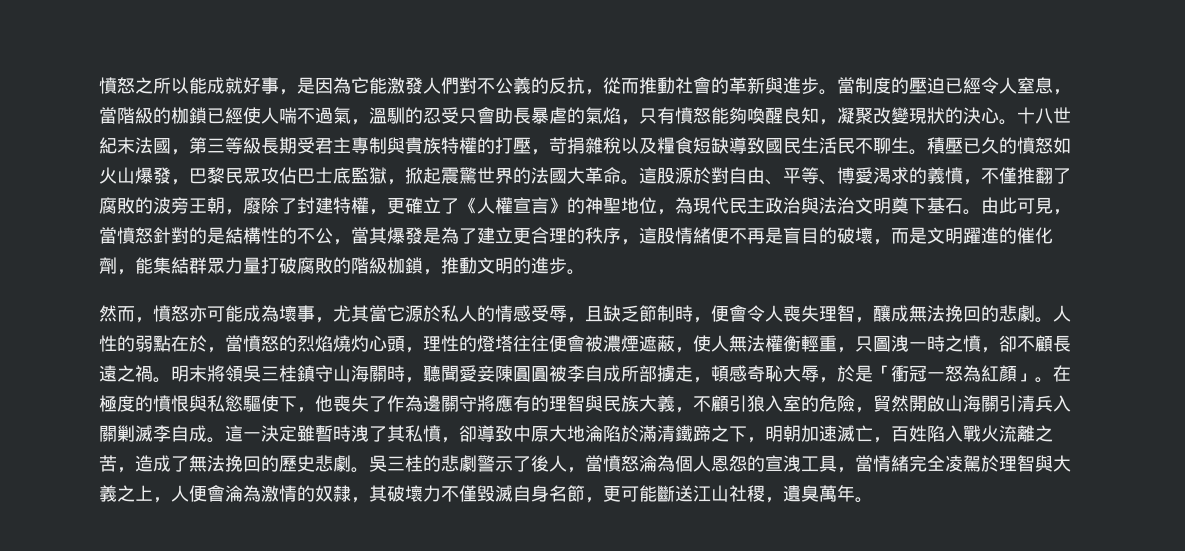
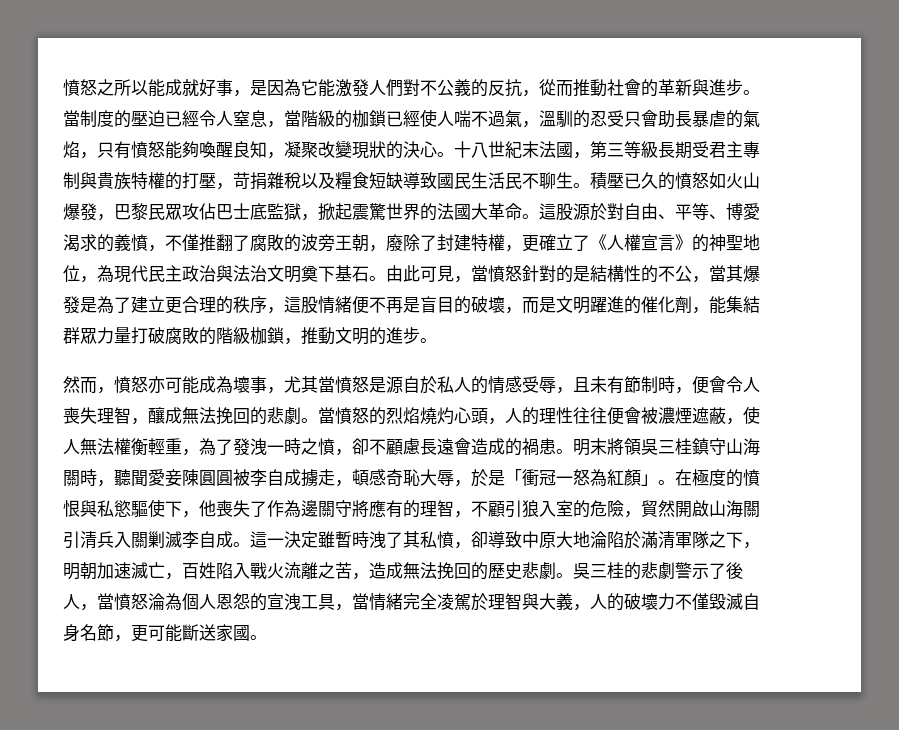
- 然而，憤怒亦可能成為壞事，尤其當它源於私人的情感受辱，且缺乏節制時，便會令人喪失理智，釀成無法挽回的悲劇。
+ 然而，憤怒亦可能成為壞事，尤其當憤怒是源自於私人的情感受辱，且未有節制時，便會令人喪失理智，釀成無法挽回的悲劇。
- 人性的弱點在於，當憤怒的烈焰燒灼心頭，理性的燈塔往往便會被濃煙遮蔽，使人無法權衡輕重，只圖洩一時之憤，卻不顧長遠之禍。
+ 當憤怒的烈焰燒灼心頭，人的理性往往便會被濃煙遮蔽，使人無法權衡輕重，為了發洩一時之憤，卻不顧慮長遠會造成的禍患。
- 明末將領吳三桂鎮守山海關時，聽聞愛妾陳圓圓被李自成所部擄走，頓感奇恥大辱，於是「衝冠一怒為紅顏」。
+ 明末將領吳三桂鎮守山海關時，聽聞愛妾陳圓圓被李自成擄走，頓感奇恥大辱，於是「衝冠一怒為紅顏」。
- 在極度的憤恨與私慾驅使下，他喪失了作為邊關守將應有的理智與民族大義，不顧引狼入室的危險，貿然開啟山海關引清兵入關剿滅李自成。
+ 在極度的憤恨與私慾驅使下，他喪失了作為邊關守將應有的理智，不顧引狼入室的危險，貿然開啟山海關引清兵入關剿滅李自成。
- 這一決定雖暫時洩了其私憤，卻導致中原大地淪陷於滿清鐵蹄之下，明朝加速滅亡，百姓陷入戰火流離之苦，造成了無法挽回的歷史悲劇。
+ 這一決定雖暫時洩了其私憤，卻導致中原大地淪陷於滿清軍隊之下，明朝加速滅亡，百姓陷入戰火流離之苦，造成無法挽回的歷史悲劇。
- 吳三桂的悲劇警示了後人，當憤怒淪為個人恩怨的宣洩工具，當情緒完全凌駕於理智與大義之上，人便會淪為激情的奴隸，其破壞力不僅毀滅自身名節，更可能斷送江山社稷，遺臭萬年。
+ 吳三桂的悲劇警示了後人，當憤怒淪為個人恩怨的宣洩工具，當情緒完全凌駕於理智與大義，人的破壞力不僅毀滅自身名節，更可能斷送家國。

